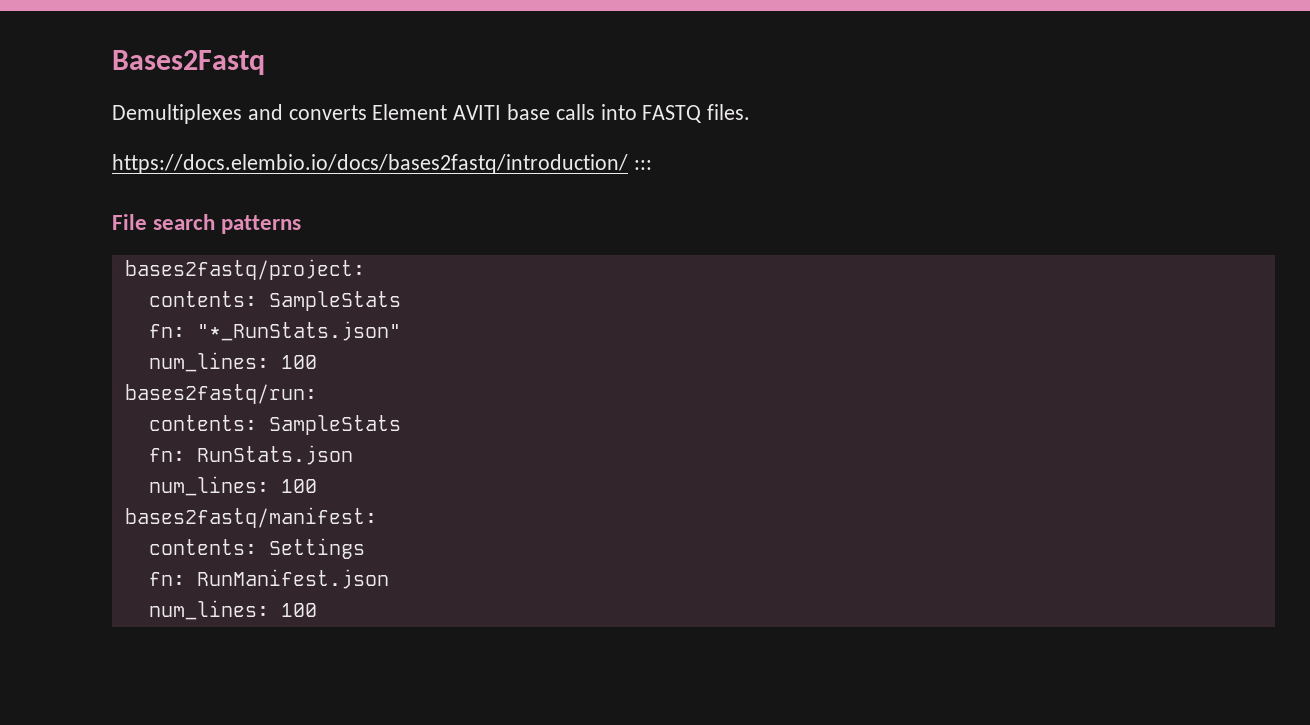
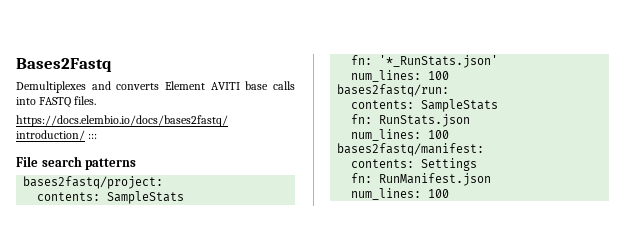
- fn: "*_RunStats.json"
+ fn: '*_RunStats.json'

